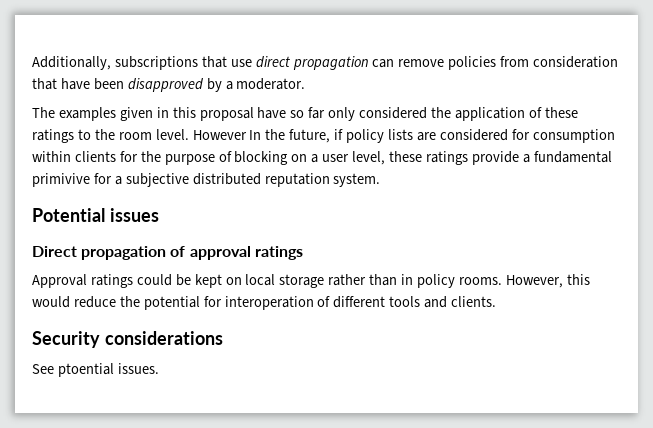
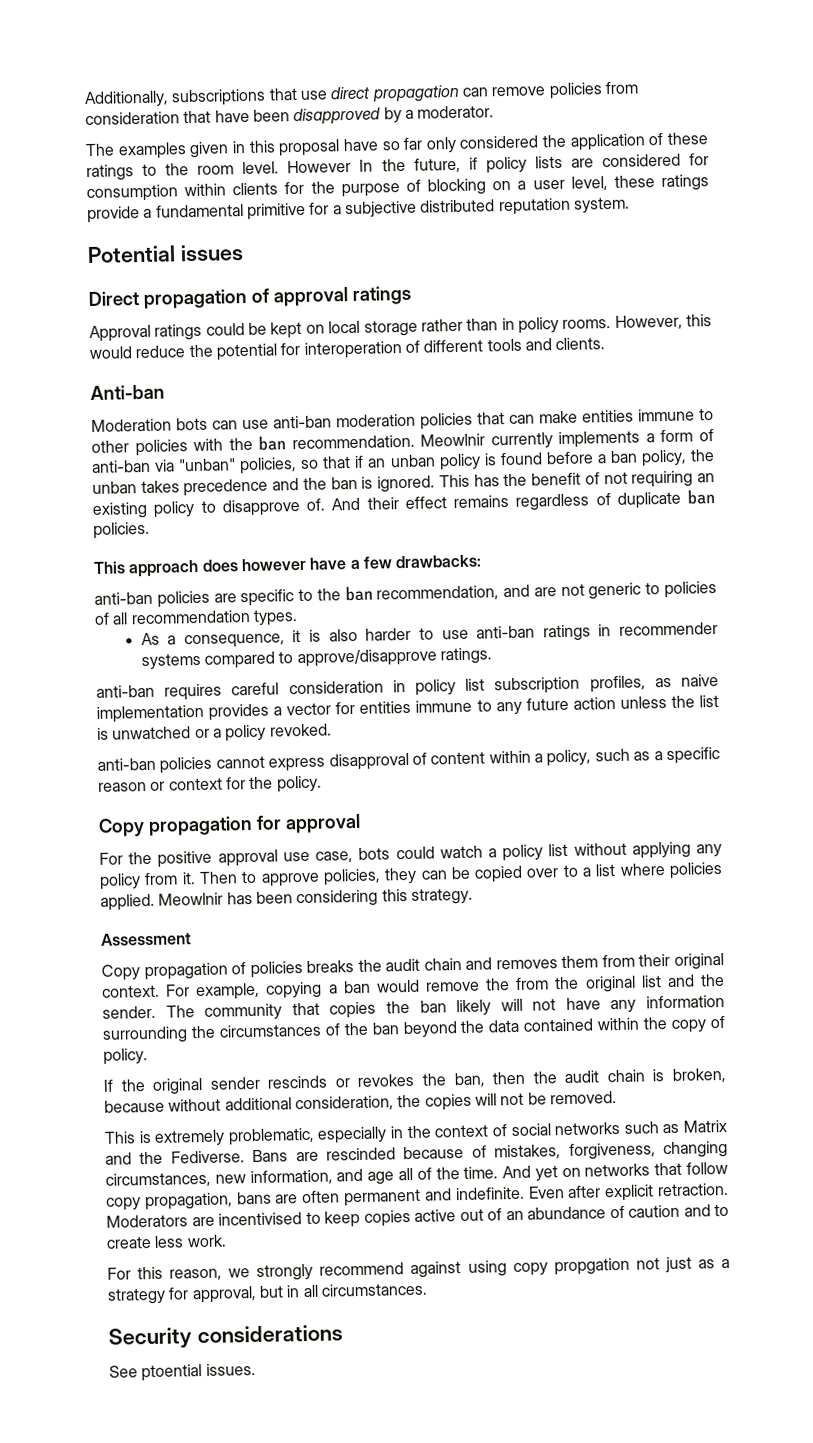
- However In the future, if policy lists are considered for consumption within clients for the purpose of blocking on a user level, these ratings provide a fundamental primivive for a subjective distributed reputation system.
+ However In the future, if policy lists are considered for consumption within clients for the purpose of blocking on a user level, these ratings provide a fundamental primitive for a subjective distributed reputation system.
+ Anti-ban
+ Moderation bots can use anti-ban moderation policies that can make entities immune to other policies with the ban recommendation. Meowlnir currently implements a form of anti-ban via "unban" policies, so that if an unban policy is found before a ban policy, the unban takes precedence and the ban is ignored. This has the benefit of not requiring an existing policy to disapprove of. And their effect remains regardless of duplicate ban policies.
+ This approach does however have a few drawbacks:
+ anti-ban policies are specific to the ban recommendation, and are not generic to policies of all recommendation types.
+ As a consequence, it is also harder to use anti-ban ratings in recommender systems compared to approve/disapprove ratings.
+ anti-ban requires careful consideration in policy list subscription profiles, as naive implementation provides a vector for entities immune to any future action unless the list is unwatched or a policy revoked.
+ anti-ban policies cannot express disapproval of content within a policy, such as a specific reason or context for the policy.
+ Copy propagation for approval
+ For the positive approval use case, bots could watch a policy list without applying any policy from it. Then to approve policies, they can be copied over to a list where policies applied. Meowlnir has been considering this strategy.
+ Assessment
+ Copy propagation of policies breaks the audit chain and removes them from their original context. For example, copying a ban would remove the from the original list and the sender. The community that copies the ban likely will not have any information surrounding the circumstances of the ban beyond the data contained within the copy of policy.
+ If the original sender rescinds or revokes the ban, then the audit chain is broken, because without additional consideration, the copies will not be removed.
+ This is extremely problematic, especially in the context of social networks such as Matrix and the Fediverse. Bans are rescinded because of mistakes, forgiveness, changing circumstances, new information, and age all of the time. And yet on networks that follow copy propagation, bans are often permanent and indefinite. Even after explicit retraction. Moderators are incentivised to keep copies active out of an abundance of caution and to create less work.
+ For this reason, we strongly recommend against using copy propgation not just as a strategy for approval, but in all circumstances.

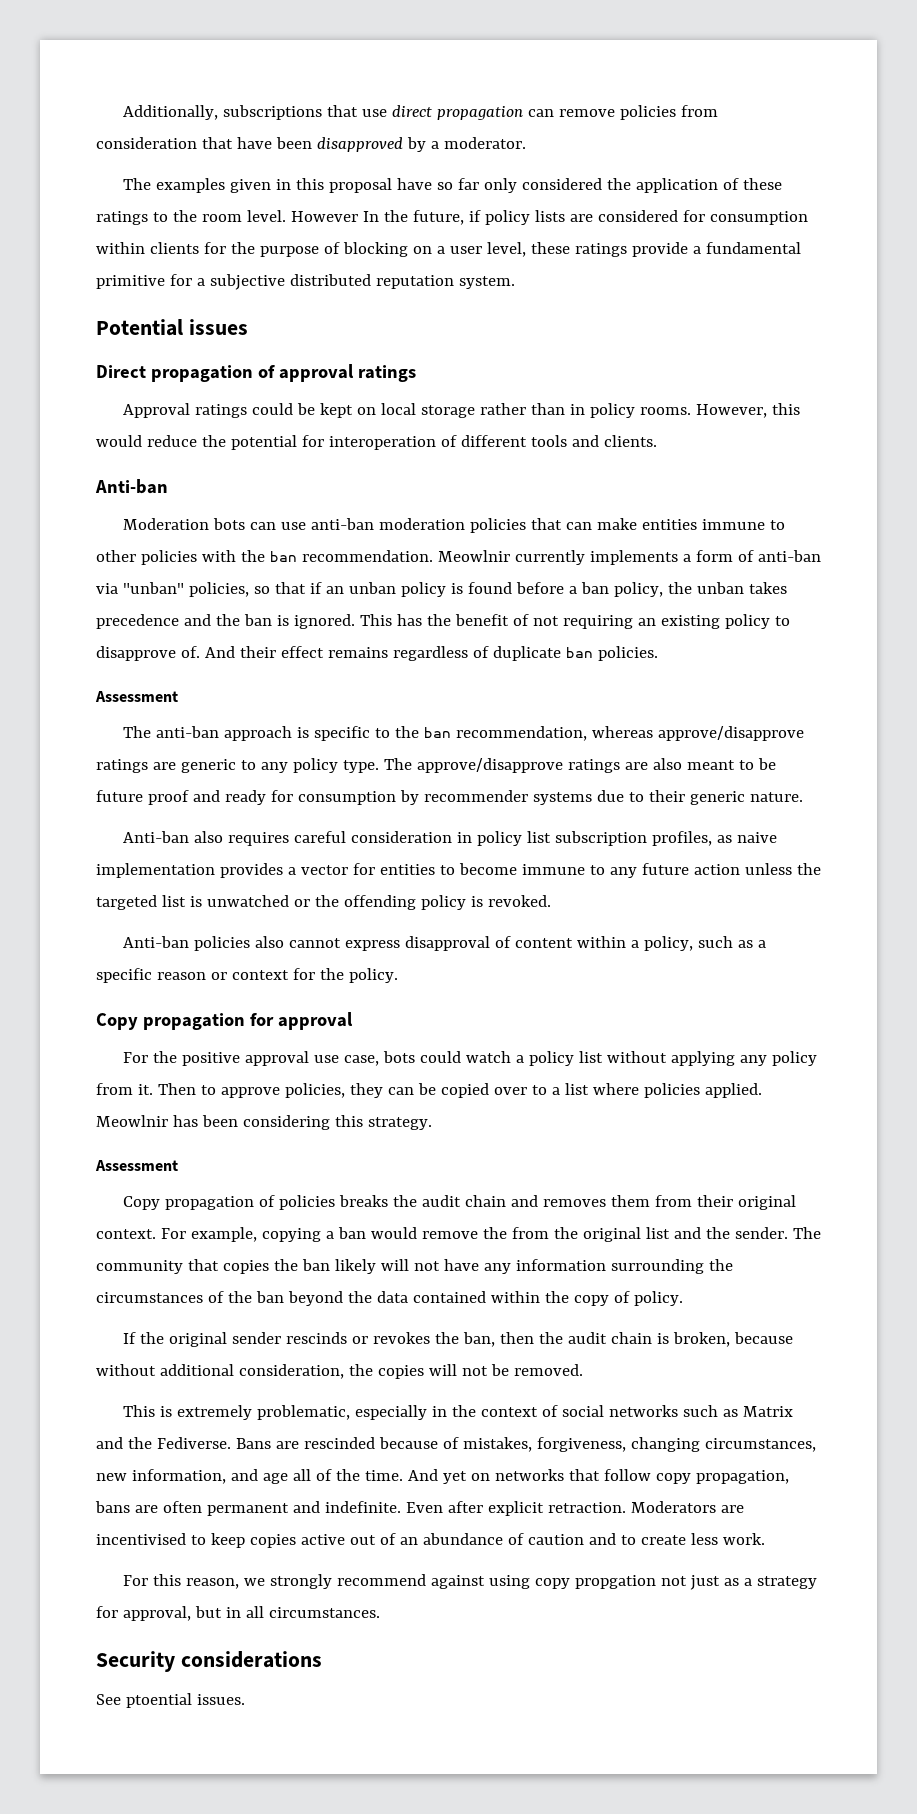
  And their effect remains regardless of duplicate ban policies.
- This approach does however have a few drawbacks:
- anti-ban policies are specific to the ban recommendation, and are not generic to policies of all recommendation types.
- As a consequence, it is also harder to use anti-ban ratings in recommender systems compared to approve/disapprove ratings.
- anti-ban requires careful consideration in policy list subscription profiles, as naive implementation provides a vector for entities immune to any future action unless the list is unwatched or a policy revoked.
- anti-ban policies cannot express disapproval of content within a policy, such as a specific reason or context for the policy.
+ Assessment
+ The anti-ban approach is specific to the ban recommendation, whereas approve/disapprove ratings are generic to any policy type. The approve/disapprove ratings are also meant to be future proof and ready for consumption by recommender systems due to their generic nature.
+ Anti-ban also requires careful consideration in policy list subscription profiles, as naive implementation provides a vector for entities to become immune to any future action unless the targeted list is unwatched or the offending policy is revoked.
+ Anti-ban policies also cannot express disapproval of content within a policy, such as a specific reason or context for the policy.

